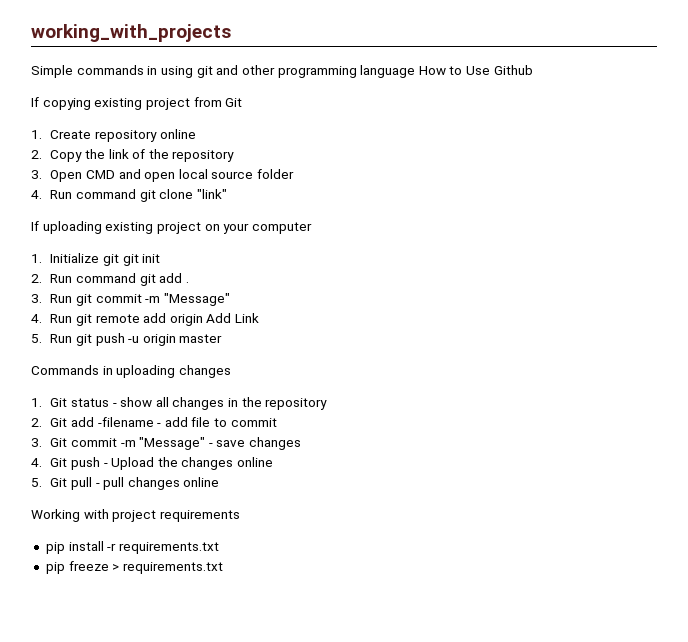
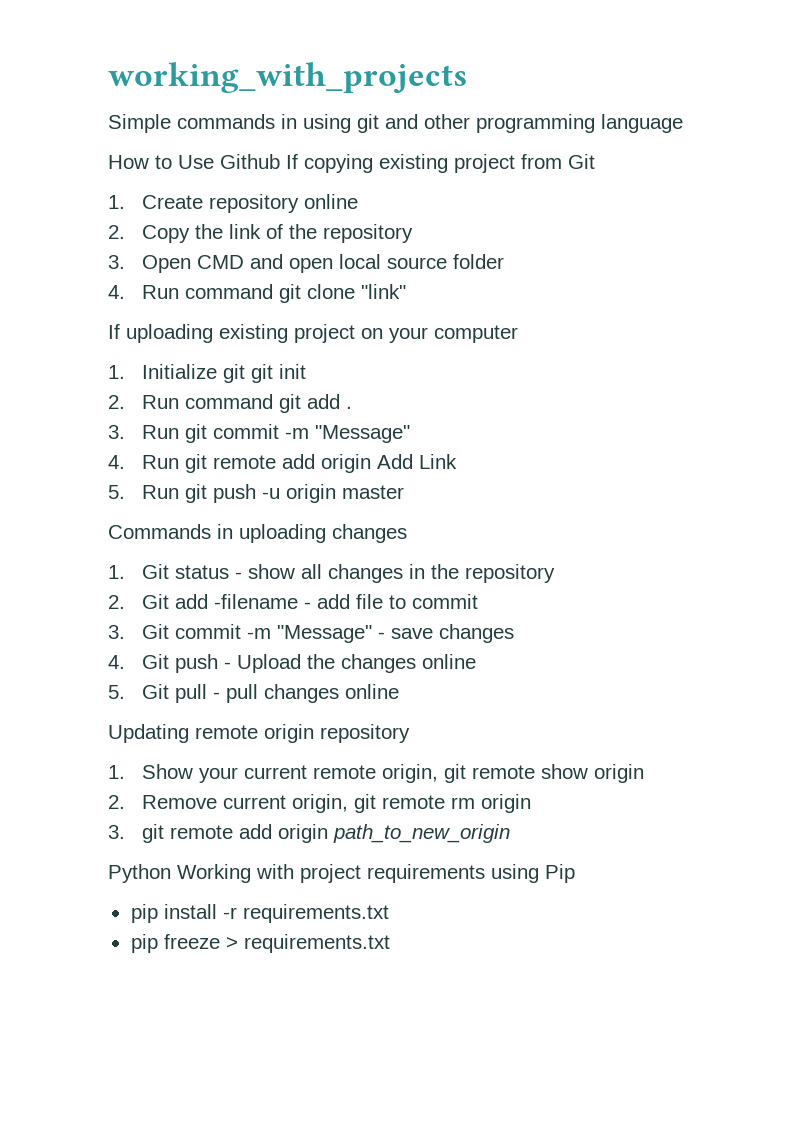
- Simple commands in using git and other programming language How to Use Github
- If copying existing project from Git
+ Simple commands in using git and other programming language
+ How to Use Github If copying existing project from Git
- Working with project requirements
+ Updating remote origin repository
+ 1. Show your current remote origin, git remote show origin
+ 2. Remove current origin, git remote rm origin
+ 3. git remote add origin path_to_new_origin
+ Python Working with project requirements using Pip

